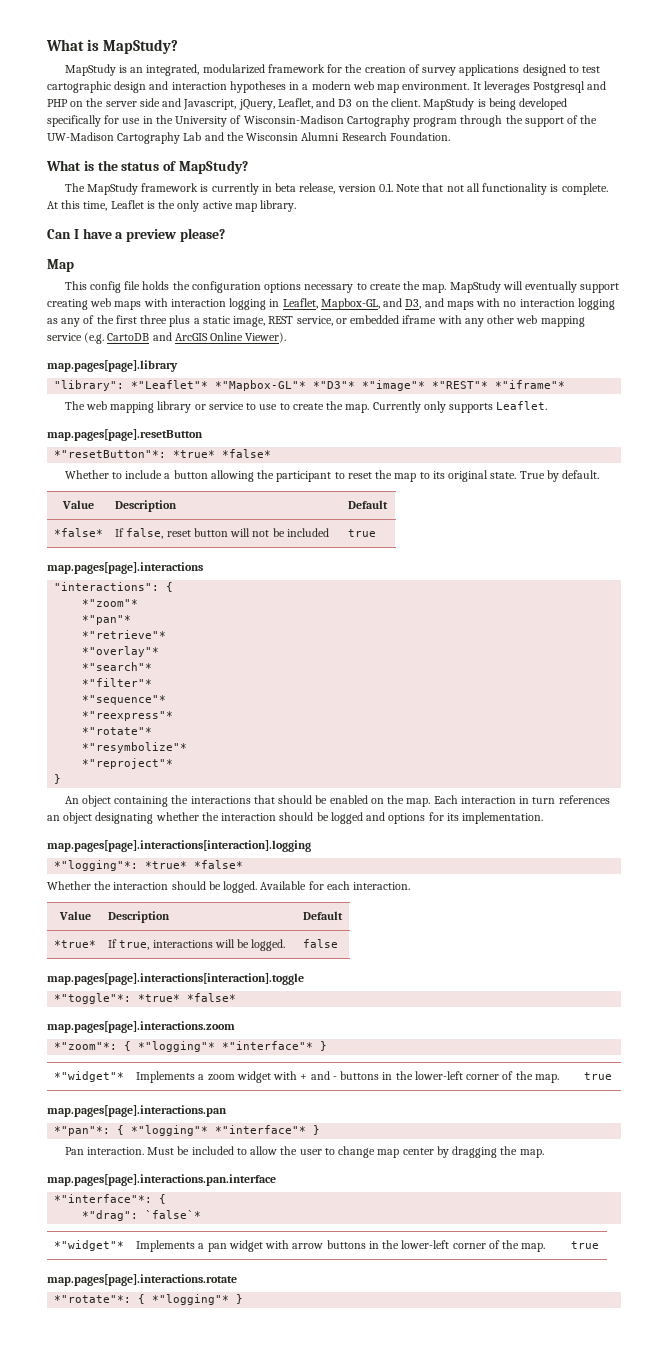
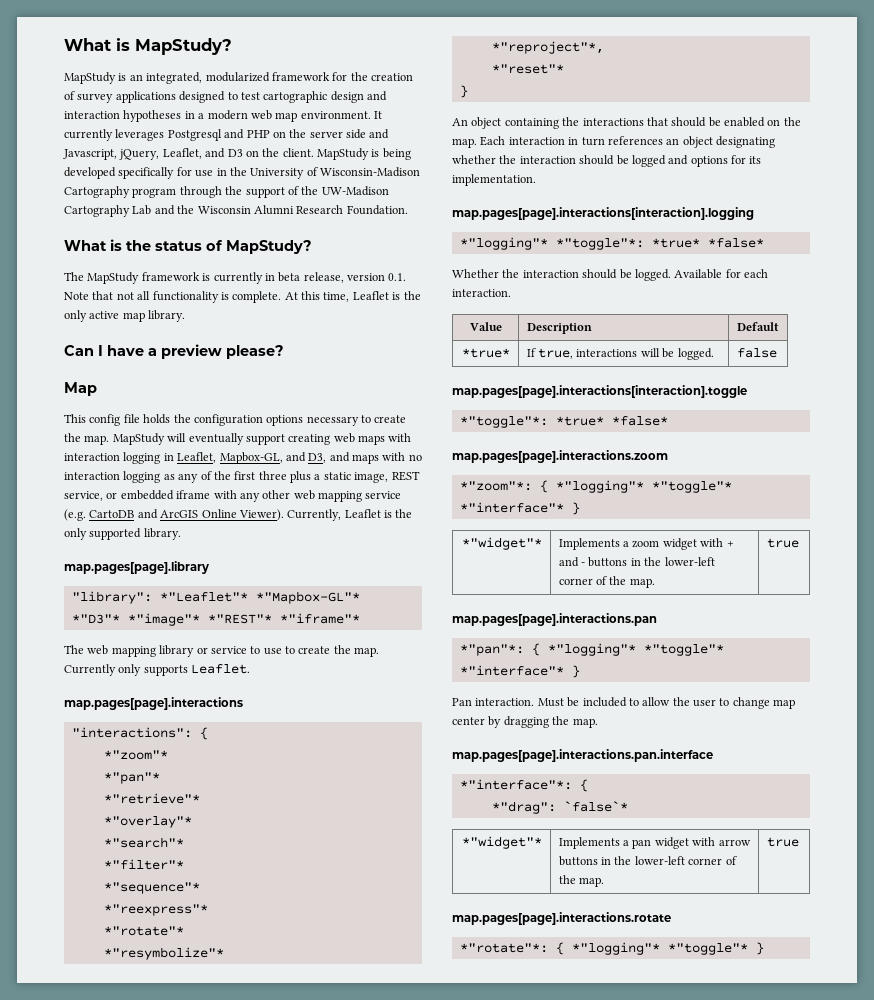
- It leverages Postgresql and PHP on the server side and Javascript, jQuery, Leaflet, and D3 on the client.
+ It currently leverages Postgresql and PHP on the server side and Javascript, jQuery, Leaflet, and D3 on the client.
+ Currently, Leaflet is the only supported library.
- map.pages[page].resetButton
- *"resetButton"*: *true* *false*
- Whether to include a button allowing the participant to reset the map to its original state. True by default.
- Value | Description | Default
- *false* | If false, reset button will not be included | true
- *"reproject"*
+ *"reproject"*,
+ *"reset"*
- *"logging"*: *true* *false*
+ *"logging"* *"toggle"*: *true* *false*
- *"zoom"*: { *"logging"* *"interface"* }
+ *"zoom"*: { *"logging"* *"toggle"* *"interface"* }
- *"pan"*: { *"logging"* *"interface"* }
+ *"pan"*: { *"logging"* *"toggle"* *"interface"* }
- *"rotate"*: { *"logging"* }
+ *"rotate"*: { *"logging"* *"toggle"* }

